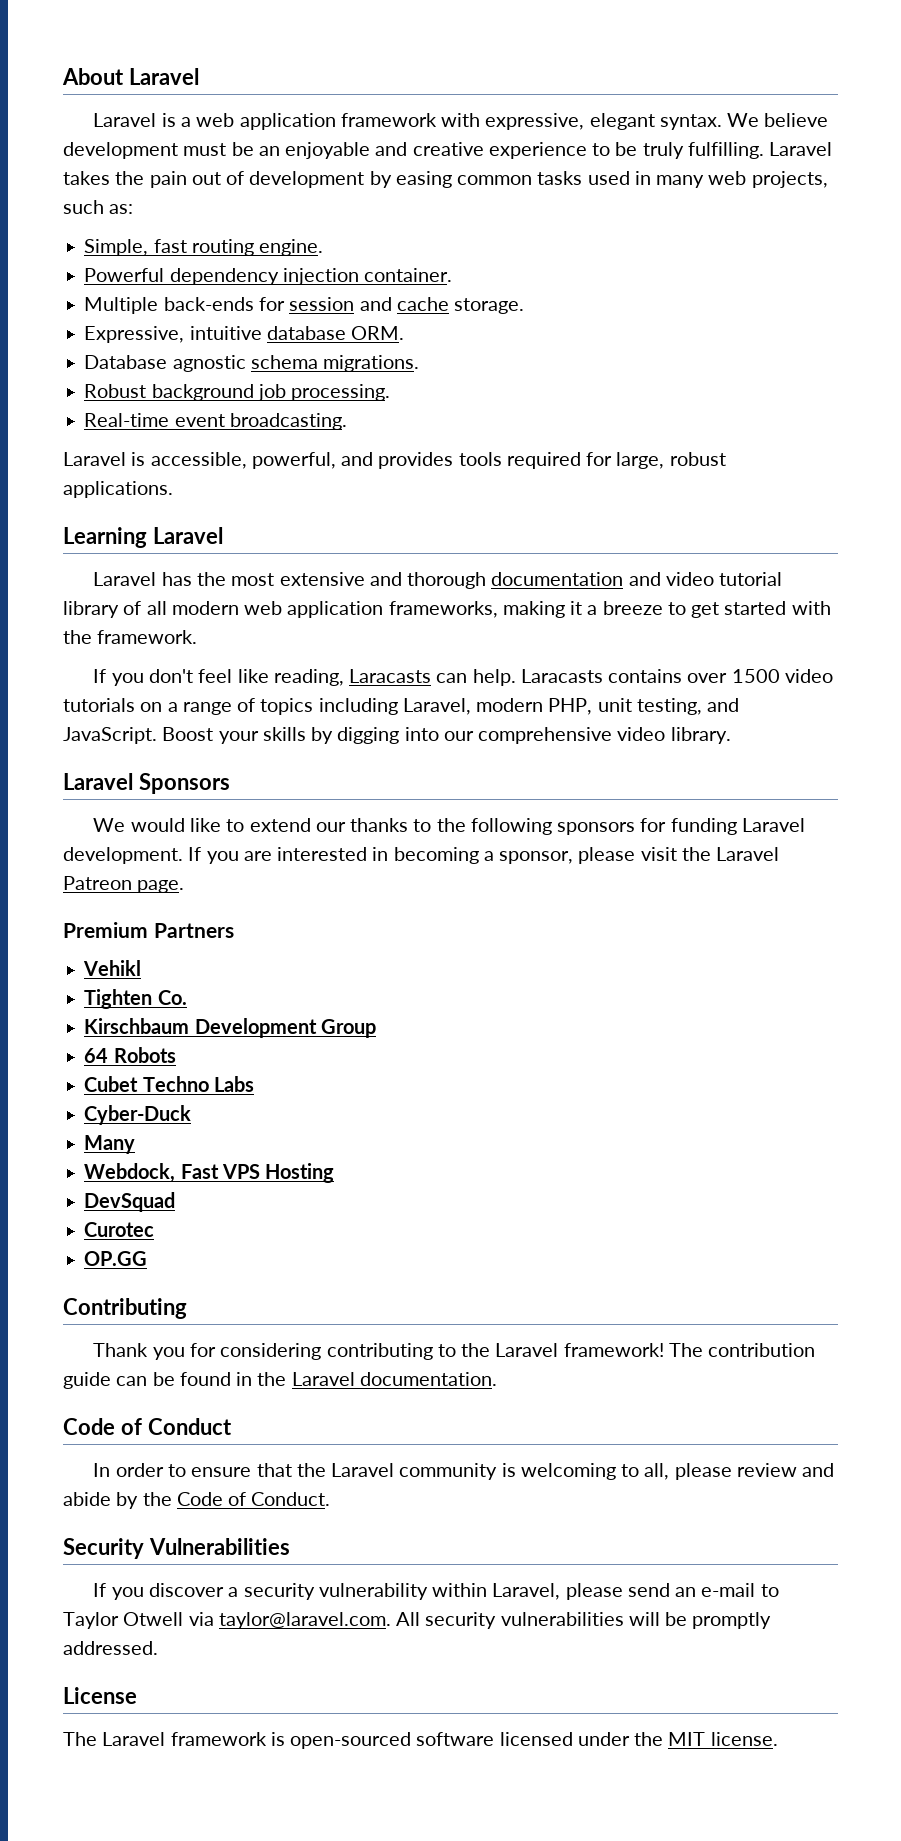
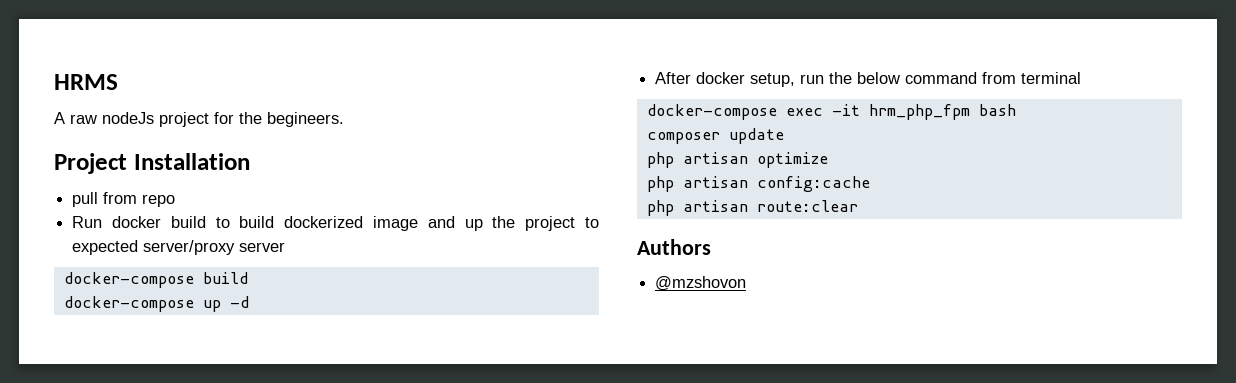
- About Laravel
- Laravel is a web application framework with expressive, elegant syntax. We believe development must be an enjoyable and creative experience to be truly fulfilling. Laravel takes the pain out of development by easing common tasks used in many web projects, such as:
- Simple, fast routing engine.
- Powerful dependency injection container.
- Multiple back-ends for session and cache storage.
- Expressive, intuitive database ORM.
- Database agnostic schema migrations.
- Robust background job processing.
- Real-time event broadcasting.
- Laravel is accessible, powerful, and provides tools required for large, robust applications.
- Learning Laravel
- Laravel has the most extensive and thorough documentation and video tutorial library of all modern web application frameworks, making it a breeze to get started with the framework.
- If you don't feel like reading, Laracasts can help. Laracasts contains over 1500 video tutorials on a range of topics including Laravel, modern PHP, unit testing, and JavaScript. Boost your skills by digging into our comprehensive video library.
- Laravel Sponsors
- We would like to extend our thanks to the following sponsors for funding Laravel development. If you are interested in becoming a sponsor, please visit the Laravel Patreon page.
- Premium Partners
- Vehikl
- Tighten Co.
- Kirschbaum Development Group
- 64 Robots
- Cubet Techno Labs
- Cyber-Duck
- Many
- Webdock, Fast VPS Hosting
- DevSquad
- Curotec
- OP.GG
- Contributing
- Thank you for considering contributing to the Laravel framework! The contribution guide can be found in the Laravel documentation.
- Code of Conduct
- In order to ensure that the Laravel community is welcoming to all, please review and abide by the Code of Conduct.
- Security Vulnerabilities
- If you discover a security vulnerability within Laravel, please send an e-mail to Taylor Otwell via taylor@laravel.com. All security vulnerabilities will be promptly addressed.
- License
- The Laravel framework is open-sourced software licensed under the MIT license.
+ HRMS
+ A raw nodeJs project for the begineers.
+ Project Installation
+ pull from repo
+ Run docker build to build dockerized image and up the project to expected server/proxy server
+ docker-compose build
+ docker-compose up -d
+ After docker setup, run the below command from terminal
+ docker-compose exec -it hrm_php_fpm bash
+ composer update
+ php artisan optimize
+ php artisan config:cache
+ php artisan route:clear
+ Authors
+ @mzshovon

